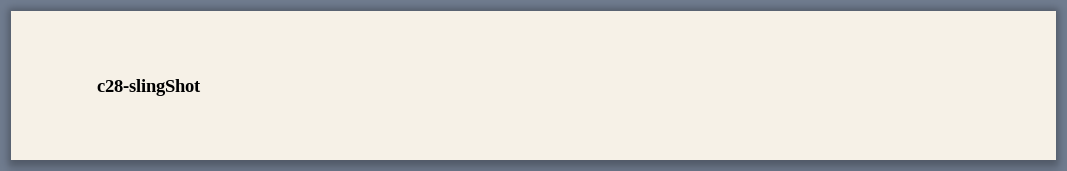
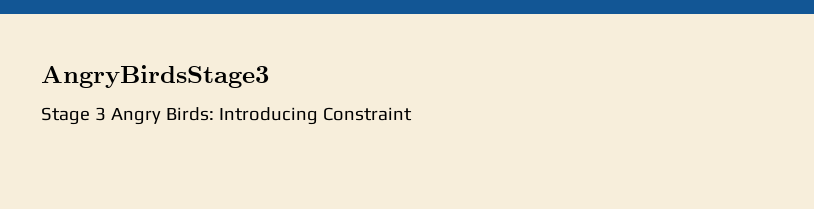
- c28-slingShot
+ AngryBirdsStage3
+ Stage 3 Angry Birds: Introducing Constraint

